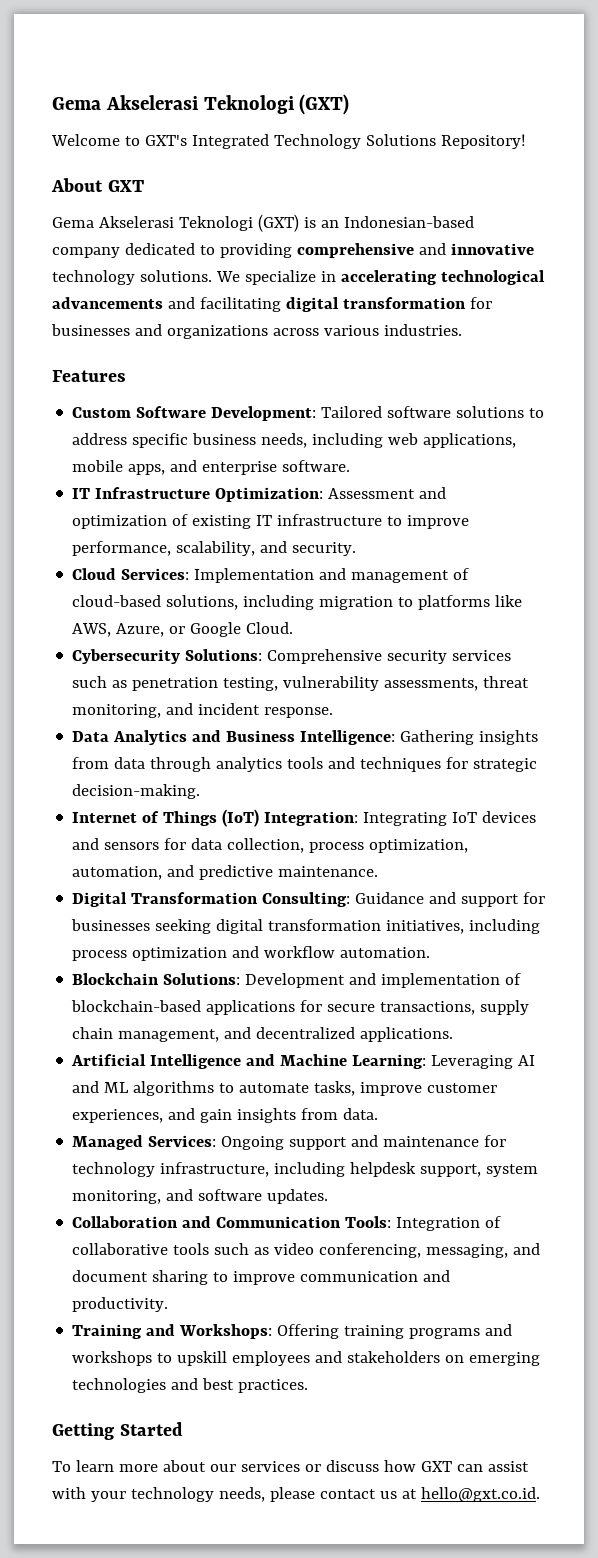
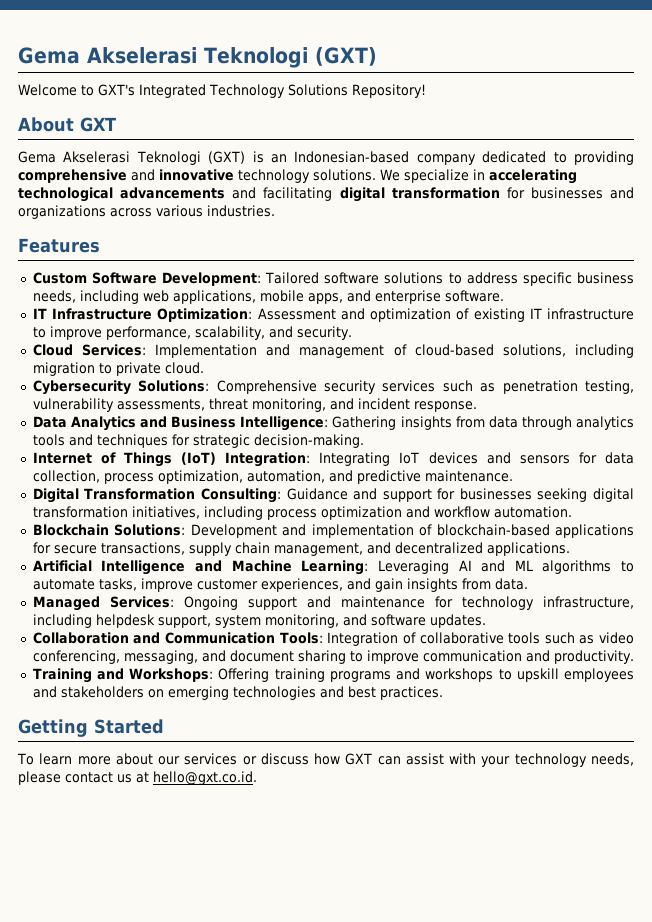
- Cloud Services: Implementation and management of cloud-based solutions, including migration to platforms like AWS, Azure, or Google Cloud.
+ Cloud Services: Implementation and management of cloud-based solutions, including migration to private cloud.

